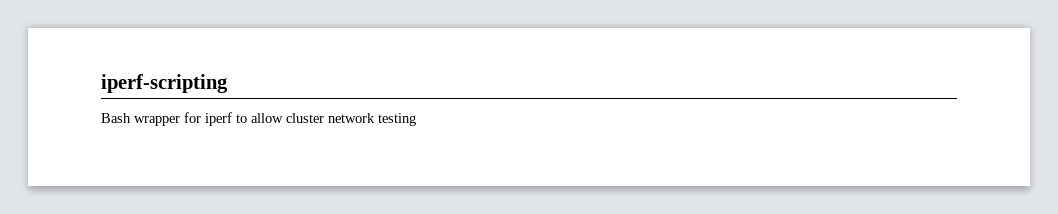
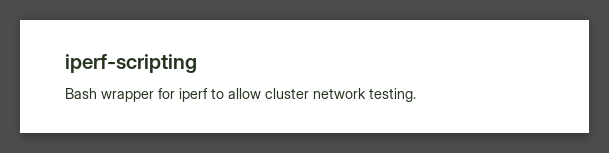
- Bash wrapper for iperf to allow cluster network testing
+ Bash wrapper for iperf to allow cluster network testing.

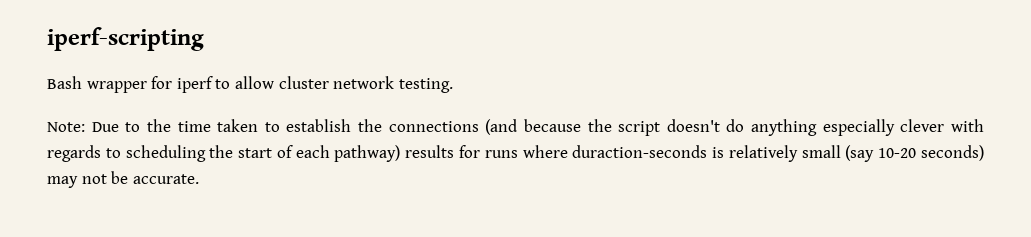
+ Note: Due to the time taken to establish the connections (and because the script doesn't do anything especially clever with regards to scheduling the start of each pathway) results for runs where duraction-seconds is relatively small (say 10-20 seconds) may not be accurate.

